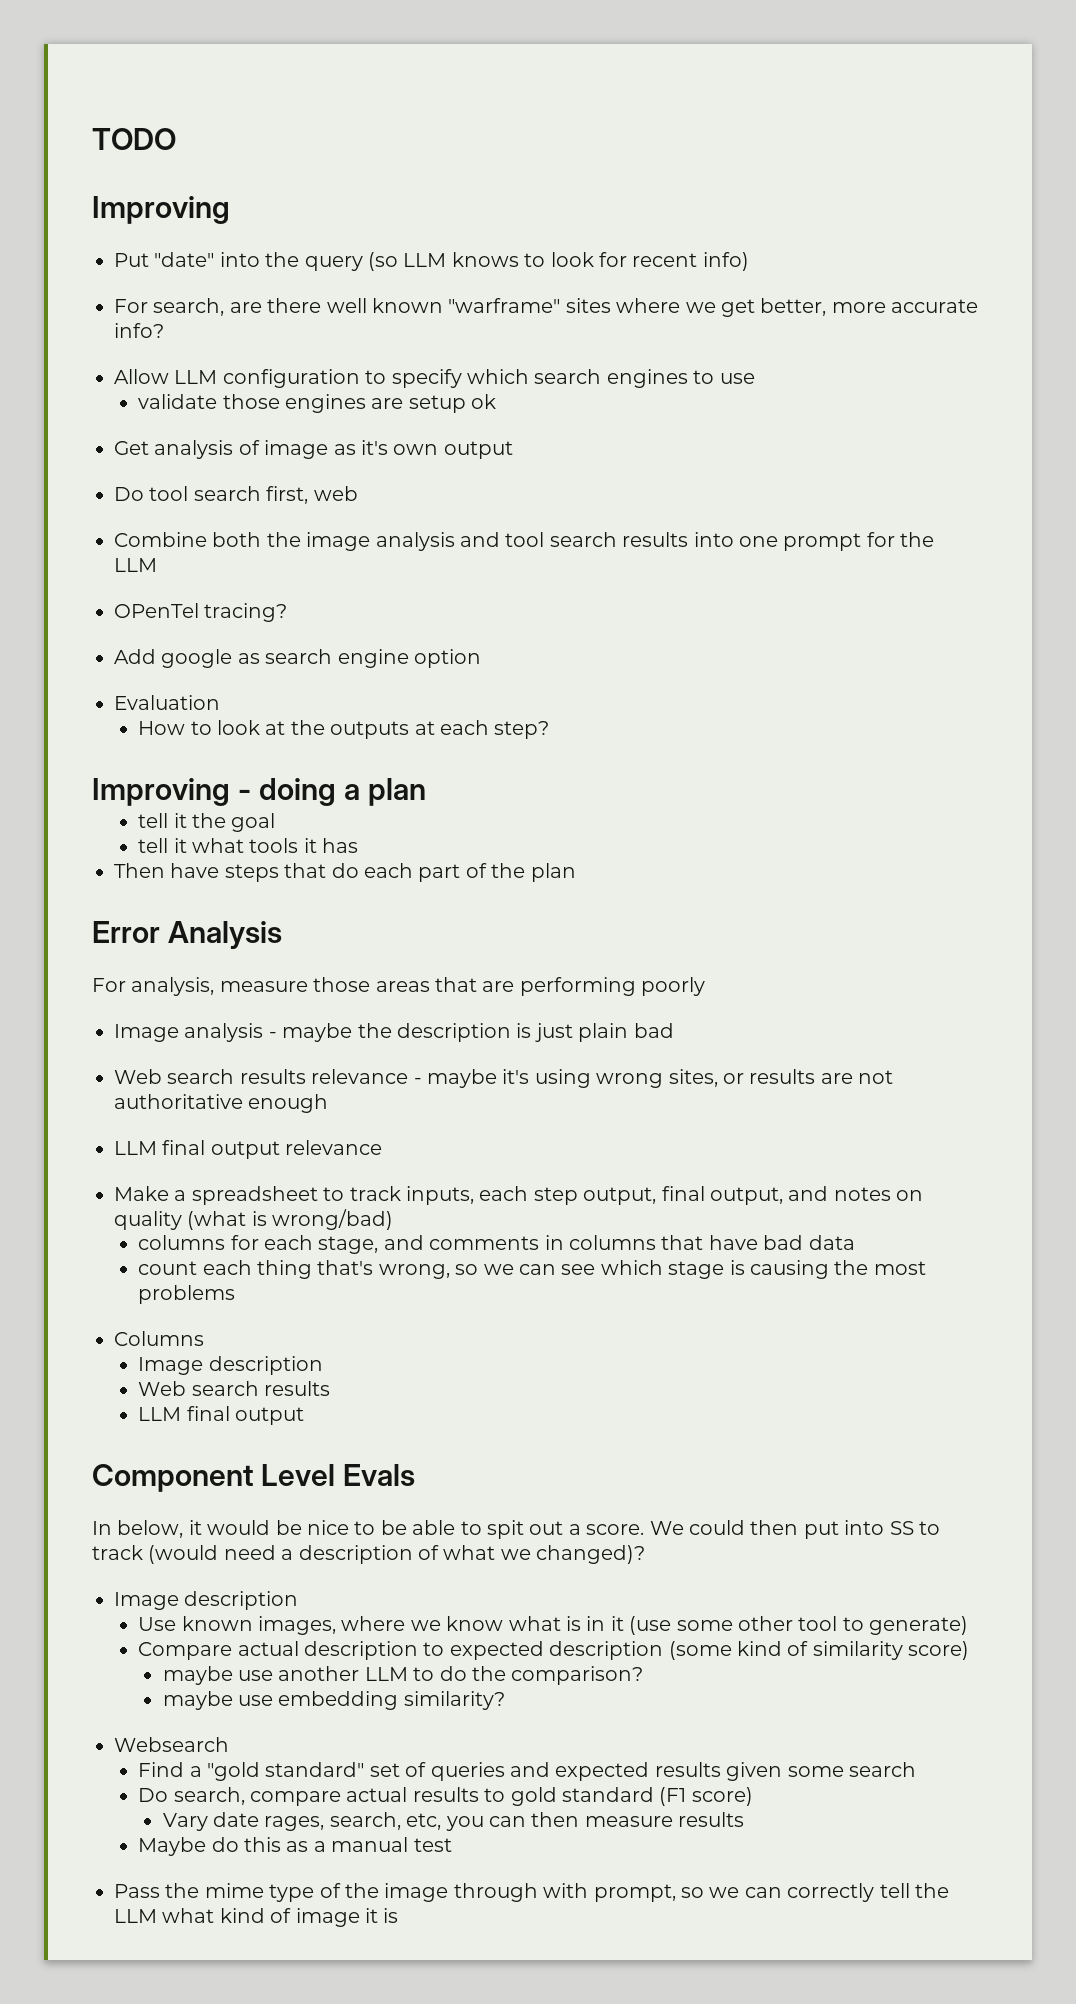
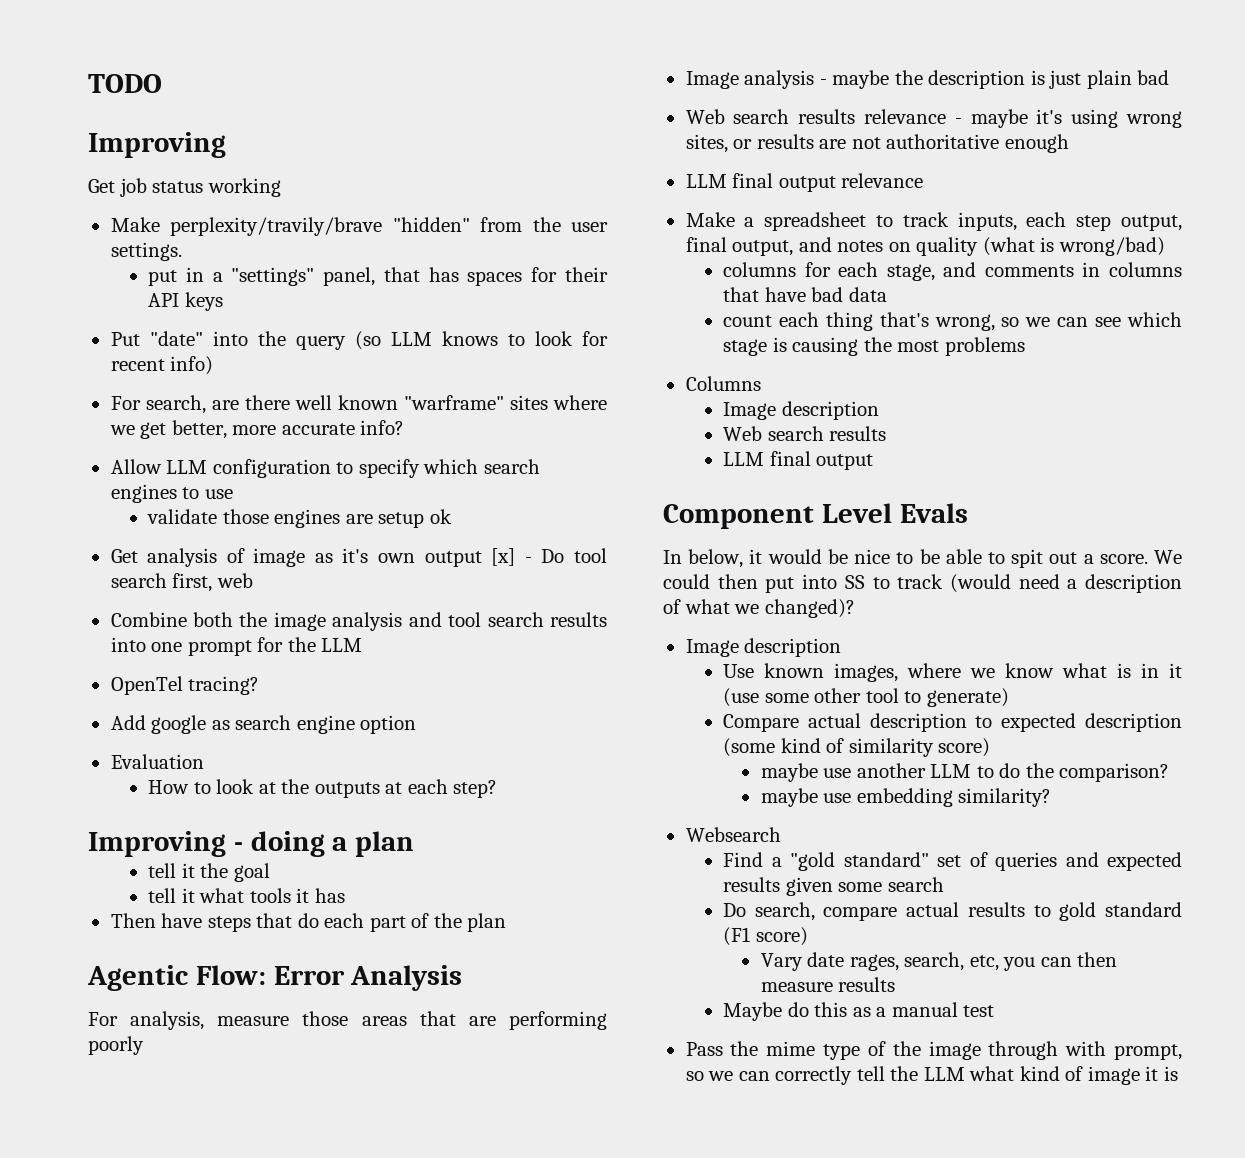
+ Get job status working
+ Make perplexity/travily/brave "hidden" from the user settings.
+ put in a "settings" panel, that has spaces for their API keys
- Get analysis of image as it's own output
- Do tool search first, web
+ Get analysis of image as it's own output [x] - Do tool search first, web
- OPenTel tracing?
+ OpenTel tracing?
- Error Analysis
+ Agentic Flow: Error Analysis

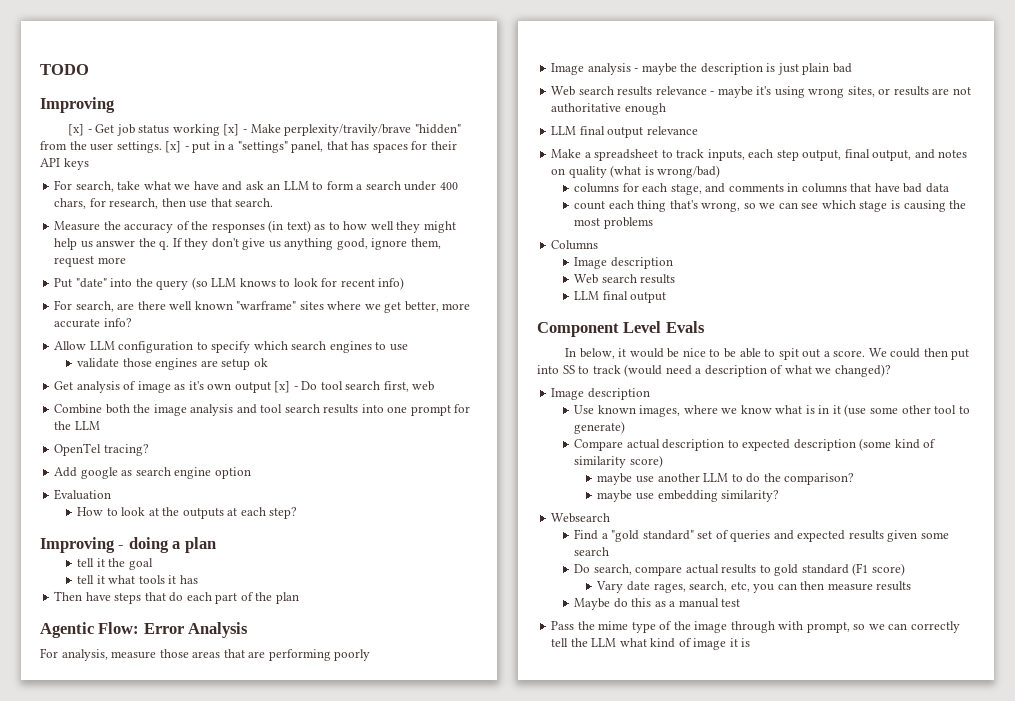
- Get job status working
- Make perplexity/travily/brave "hidden" from the user settings.
- put in a "settings" panel, that has spaces for their API keys
+ [x] - Get job status working [x] - Make perplexity/travily/brave "hidden" from the user settings. [x] - put in a "settings" panel, that has spaces for their API keys
+ For search, take what we have and ask an LLM to form a search under 400 chars, for research, then use that search.
+ Measure the accuracy of the responses (in text) as to how well they might help us answer the q. If they don't give us anything good, ignore them, request more

